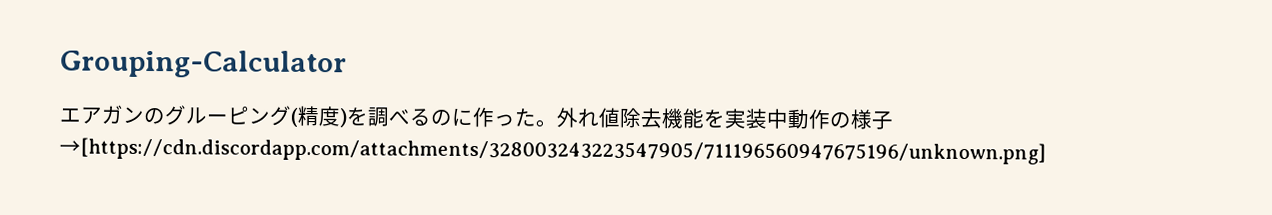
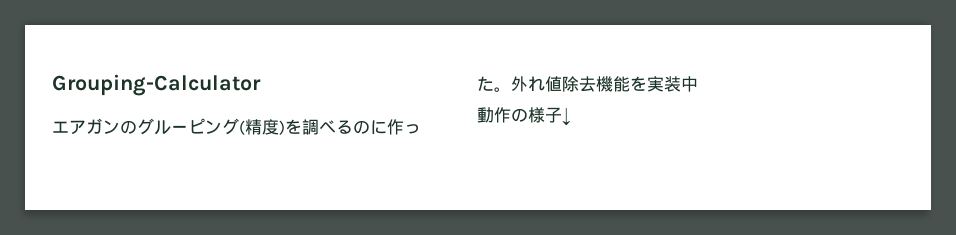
- 外れ値除去機能を実装中動作の様子→[https://cdn.discordapp.com/attachments/328003243223547905/711196560947675196/unknown.png]
+ 外れ値除去機能を実装中
+ 動作の様子↓

